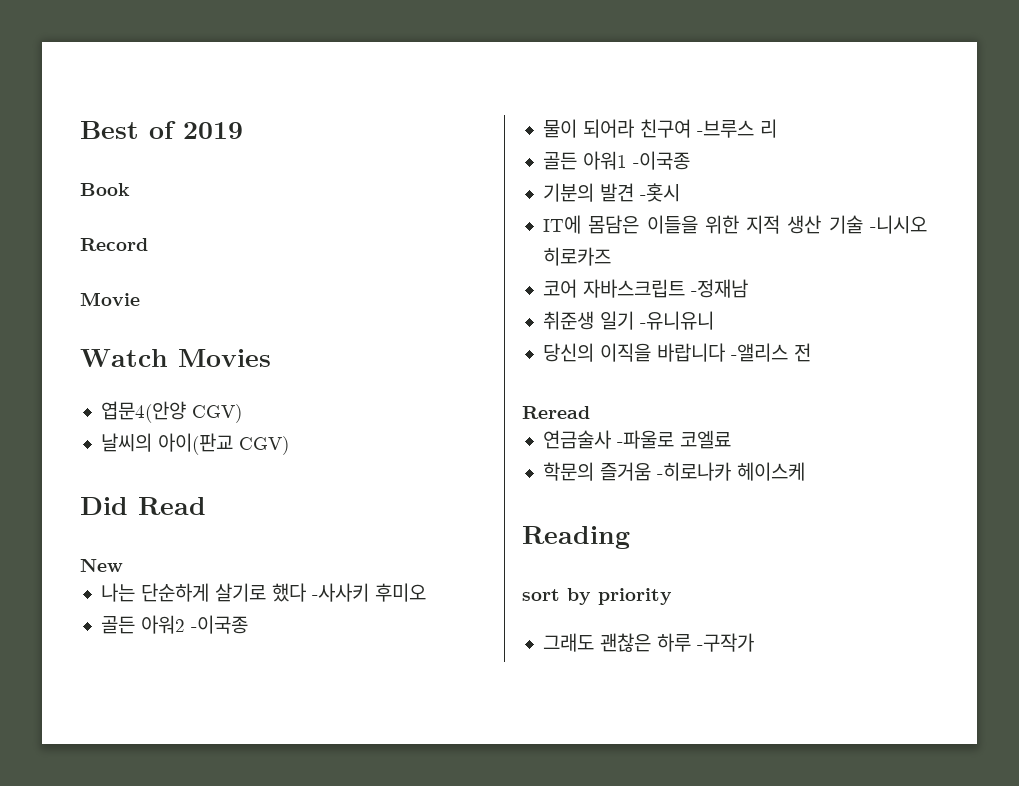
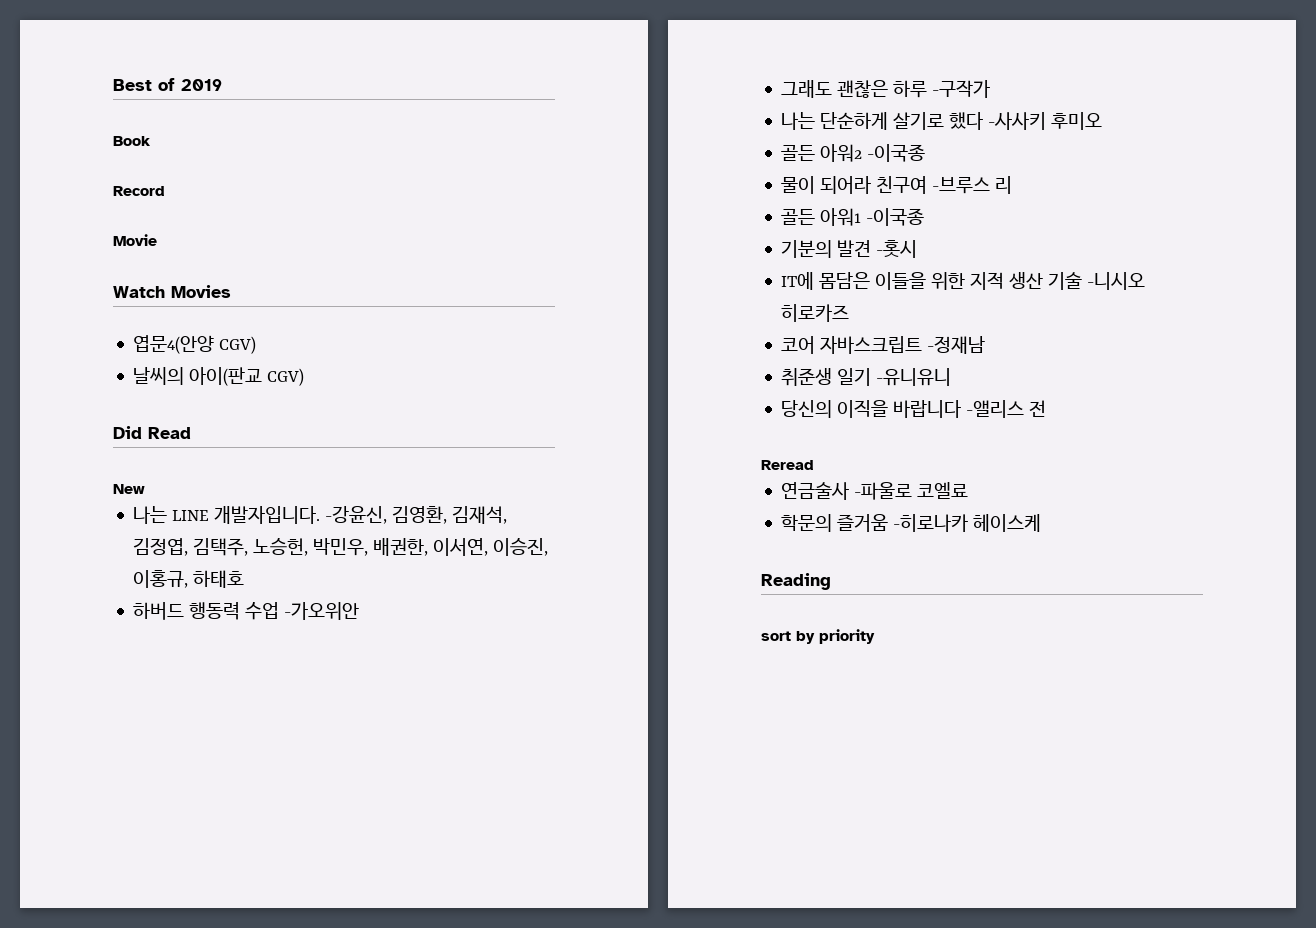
+ 나는 LINE 개발자입니다. -강윤신, 김영환, 김재석, 김정엽, 김택주, 노승헌, 박민우, 배권한, 이서연, 이승진, 이홍규, 하태호
+ 하버드 행동력 수업 -가오위안
+ 그래도 괜찮은 하루 -구작가
- 그래도 괜찮은 하루 -구작가

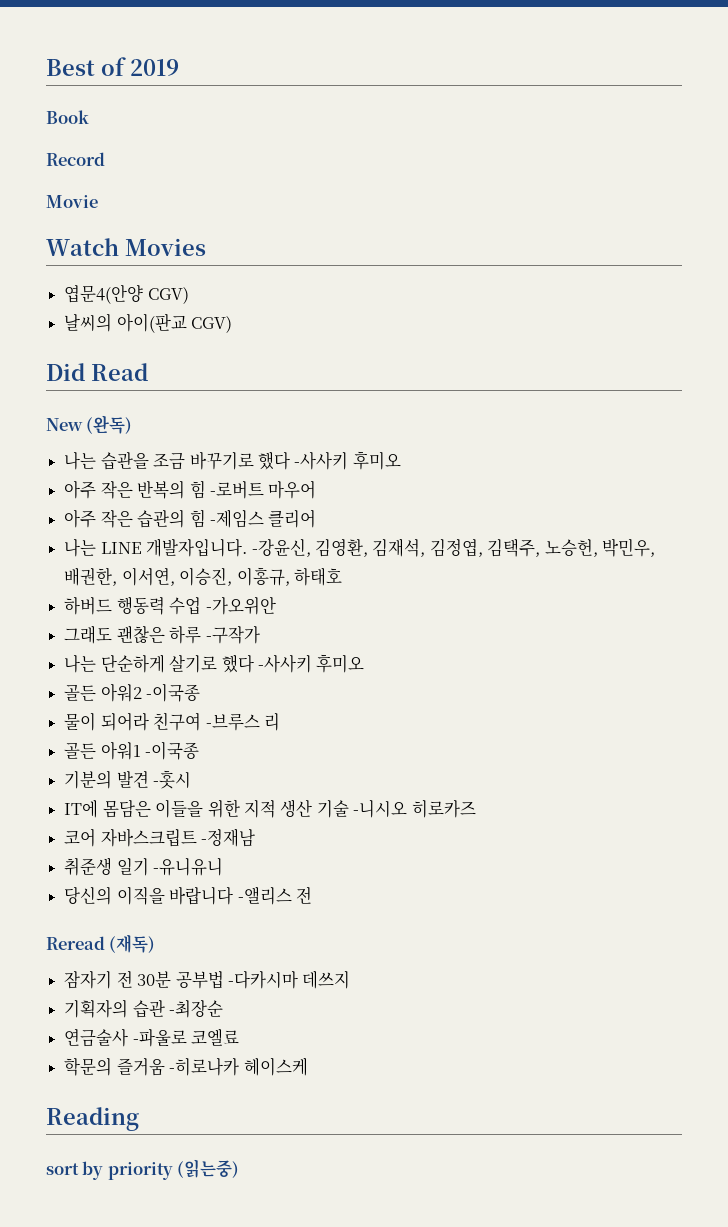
- New
+ New (완독)
+ 나는 습관을 조금 바꾸기로 했다 -사사키 후미오
+ 아주 작은 반복의 힘 -로버트 마우어
+ 아주 작은 습관의 힘 -제임스 클리어
- Reread
+ Reread (재독)
+ 잠자기 전 30분 공부법 -다카시마 데쓰지
+ 기획자의 습관 -최장순
- sort by priority
+ sort by priority (읽는중)

